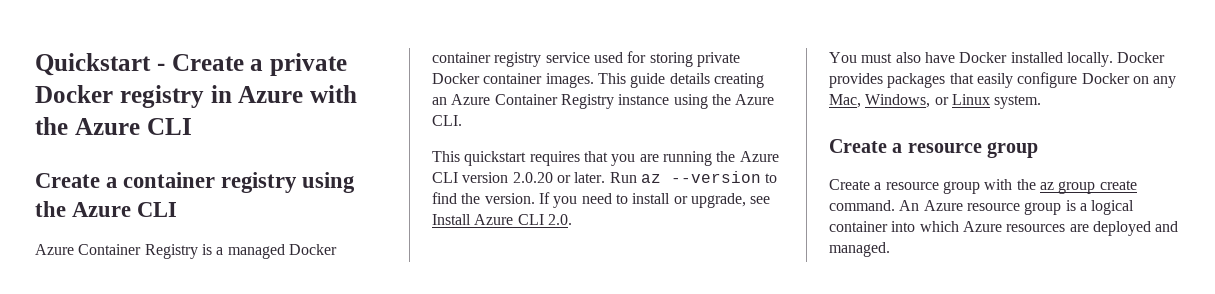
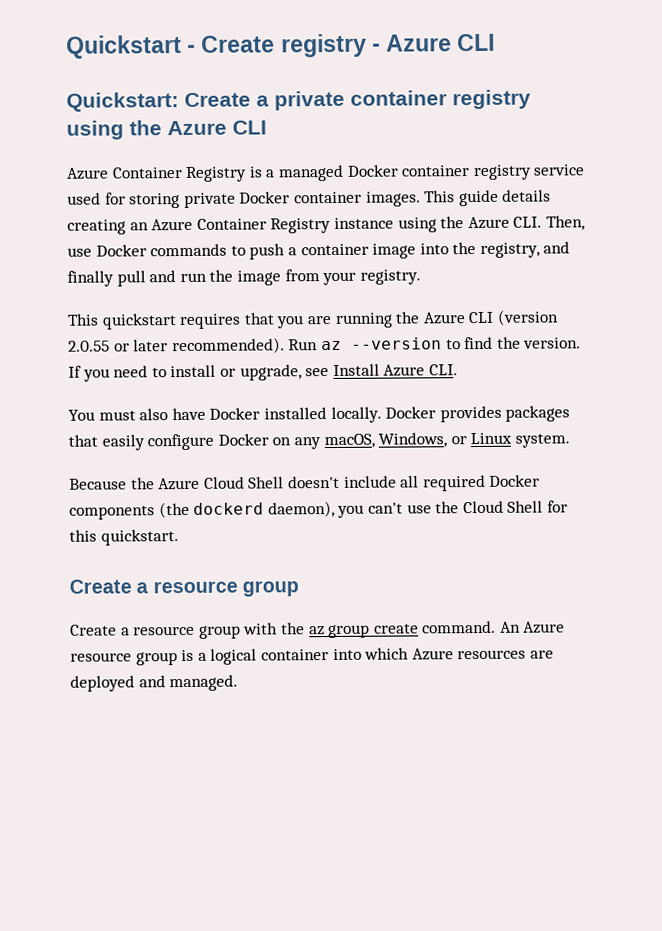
- Quickstart - Create a private Docker registry in Azure with the Azure CLI
- Create a container registry using the Azure CLI
+ Quickstart - Create registry - Azure CLI
+ Quickstart: Create a private container registry using the Azure CLI
- This guide details creating an Azure Container Registry instance using the Azure CLI.
+ This guide details creating an Azure Container Registry instance using the Azure CLI. Then, use Docker commands to push a container image into the registry, and finally pull and run the image from your registry.
- This quickstart requires that you are running the Azure CLI version 2.0.20 or later.
+ This quickstart requires that you are running the Azure CLI (version 2.0.55 or later recommended).
- If you need to install or upgrade, see Install Azure CLI 2.0.
+ If you need to install or upgrade, see Install Azure CLI.
- Docker provides packages that easily configure Docker on any Mac, Windows, or Linux system.
+ Docker provides packages that easily configure Docker on any macOS, Windows, or Linux system.
+ Because the Azure Cloud Shell doesn't include all required Docker components (the dockerd daemon), you can't use the Cloud Shell for this quickstart.

